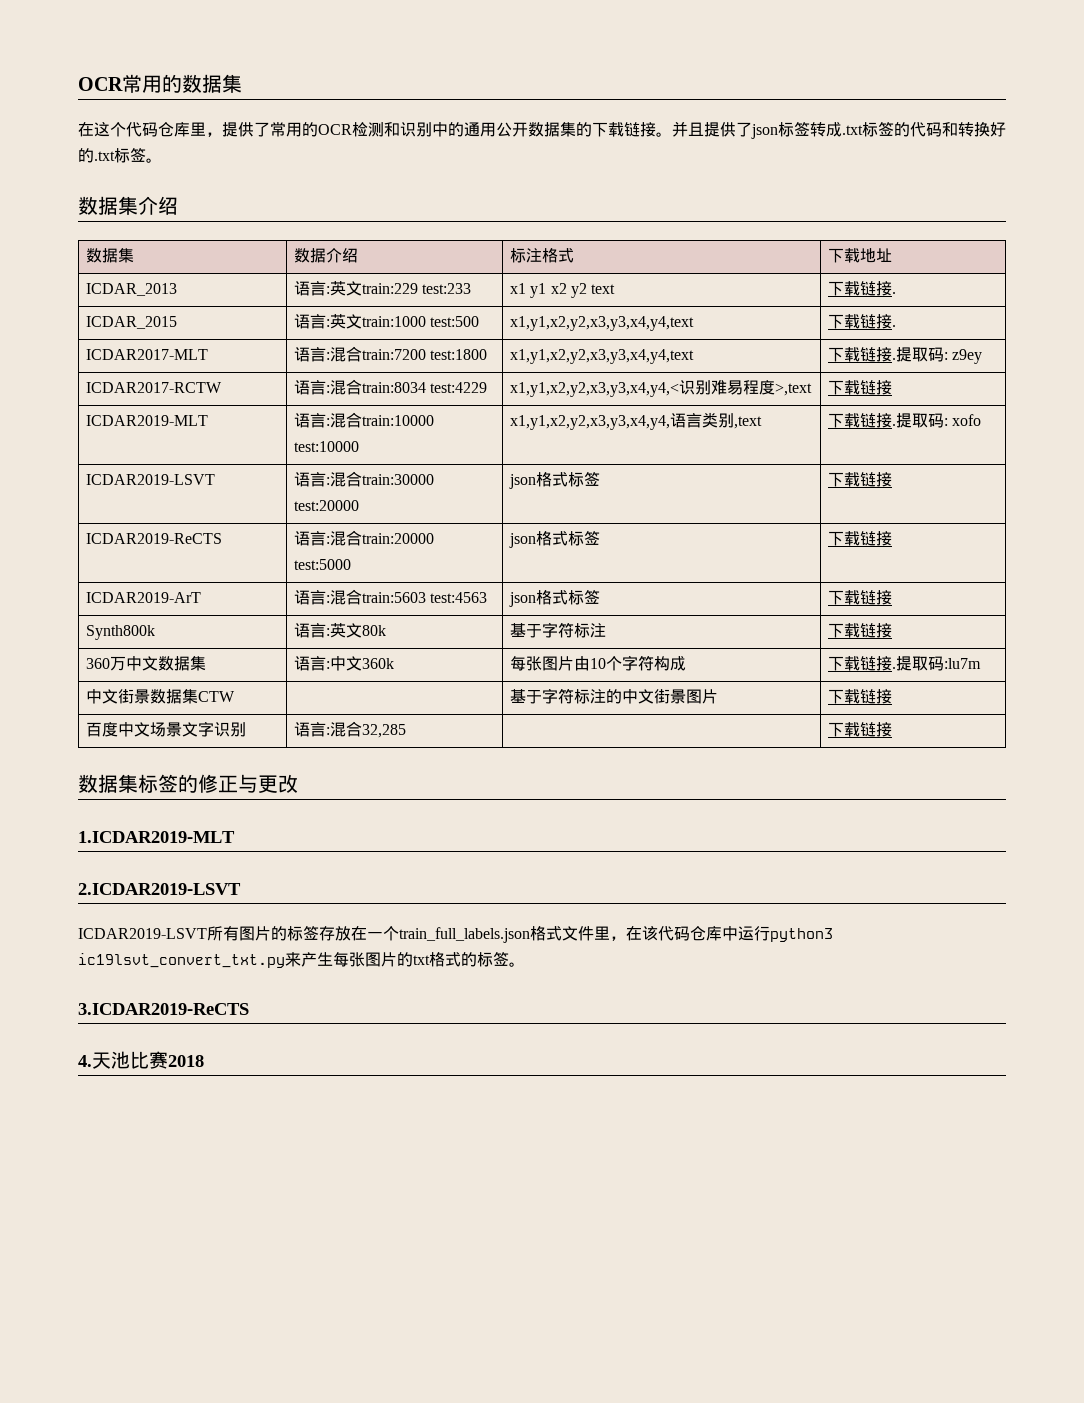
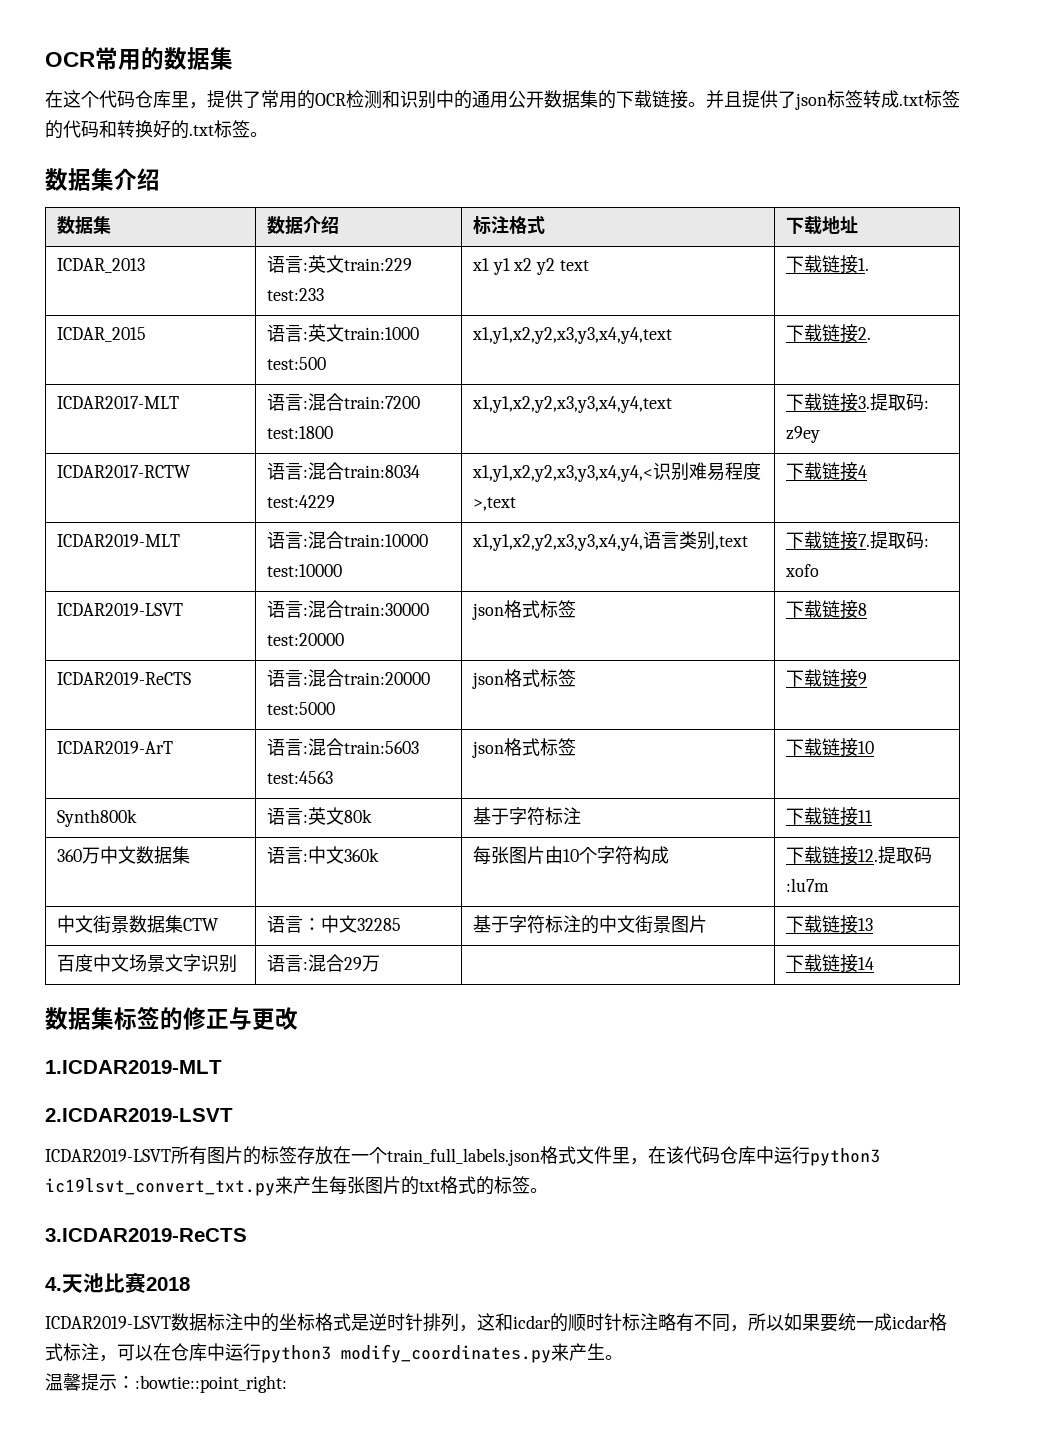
- ICDAR_2013 | 语言:英文train:229 test:233 | x1 y1 x2 y2 text | 下载链接.
+ ICDAR_2013 | 语言:英文train:229 test:233 | x1 y1 x2 y2 text | 下载链接1.
- ICDAR_2015 | 语言:英文train:1000 test:500 | x1,y1,x2,y2,x3,y3,x4,y4,text | 下载链接.
+ ICDAR_2015 | 语言:英文train:1000 test:500 | x1,y1,x2,y2,x3,y3,x4,y4,text | 下载链接2.
- ICDAR2017-MLT | 语言:混合train:7200 test:1800 | x1,y1,x2,y2,x3,y3,x4,y4,text | 下载链接.提取码: z9ey
+ ICDAR2017-MLT | 语言:混合train:7200 test:1800 | x1,y1,x2,y2,x3,y3,x4,y4,text | 下载链接3.提取码: z9ey
- ICDAR2017-RCTW | 语言:混合train:8034 test:4229 | x1,y1,x2,y2,x3,y3,x4,y4,<识别难易程度>,text | 下载链接
+ ICDAR2017-RCTW | 语言:混合train:8034 test:4229 | x1,y1,x2,y2,x3,y3,x4,y4,<识别难易程度>,text | 下载链接4
- ICDAR2019-MLT | 语言:混合train:10000 test:10000 | x1,y1,x2,y2,x3,y3,x4,y4,语言类别,text | 下载链接.提取码: xofo
+ ICDAR2019-MLT | 语言:混合train:10000 test:10000 | x1,y1,x2,y2,x3,y3,x4,y4,语言类别,text | 下载链接7.提取码: xofo
- ICDAR2019-LSVT | 语言:混合train:30000 test:20000 | json格式标签 | 下载链接
+ ICDAR2019-LSVT | 语言:混合train:30000 test:20000 | json格式标签 | 下载链接8
- ICDAR2019-ReCTS | 语言:混合train:20000 test:5000 | json格式标签 | 下载链接
+ ICDAR2019-ReCTS | 语言:混合train:20000 test:5000 | json格式标签 | 下载链接9
- ICDAR2019-ArT | 语言:混合train:5603 test:4563 | json格式标签 | 下载链接
+ ICDAR2019-ArT | 语言:混合train:5603 test:4563 | json格式标签 | 下载链接10
- Synth800k | 语言:英文80k | 基于字符标注 | 下载链接
+ Synth800k | 语言:英文80k | 基于字符标注 | 下载链接11
- 360万中文数据集 | 语言:中文360k | 每张图片由10个字符构成 | 下载链接.提取码:lu7m
+ 360万中文数据集 | 语言:中文360k | 每张图片由10个字符构成 | 下载链接12.提取码:lu7m
- 中文街景数据集CTW | | 基于字符标注的中文街景图片 | 下载链接
+ 中文街景数据集CTW | 语言：中文32285 | 基于字符标注的中文街景图片 | 下载链接13
- 百度中文场景文字识别 | 语言:混合32,285 | | 下载链接
+ 百度中文场景文字识别 | 语言:混合29万 | | 下载链接14
+ ICDAR2019-LSVT数据标注中的坐标格式是逆时针排列，这和icdar的顺时针标注略有不同，所以如果要统一成icdar格式标注，可以在仓库中运行python3 modify_coordinates.py来产生。
+ 温馨提示：:bowtie::point_right:

